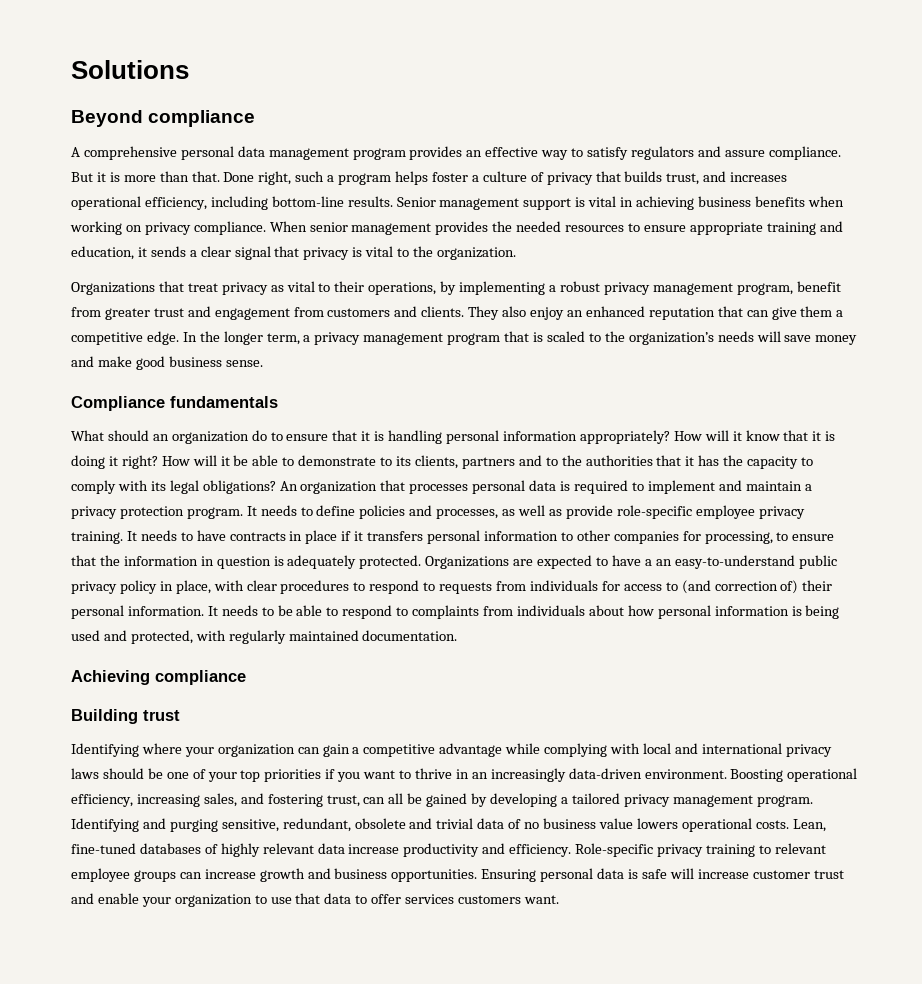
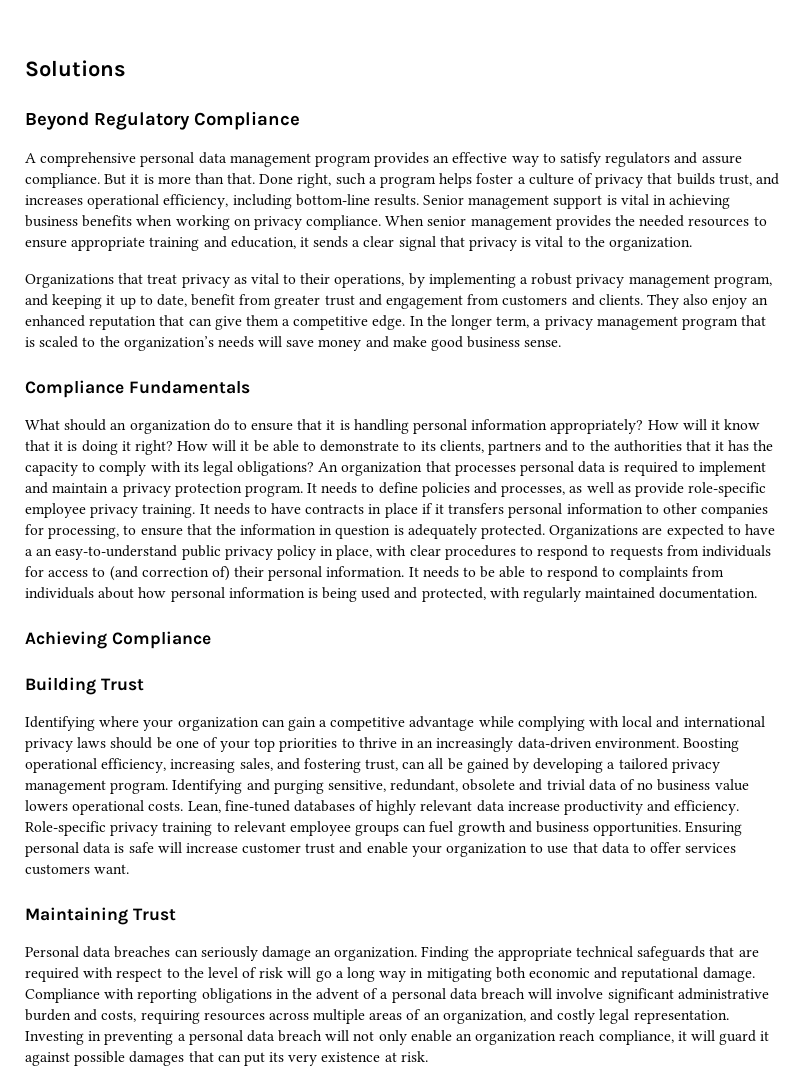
- Beyond compliance
+ Beyond Regulatory Compliance
- Organizations that treat privacy as vital to their operations, by implementing a robust privacy management program, benefit from greater trust and engagement from customers and clients.
+ Organizations that treat privacy as vital to their operations, by implementing a robust privacy management program, and keeping it up to date, benefit from greater trust and engagement from customers and clients.
- Compliance fundamentals
+ Compliance Fundamentals
- Achieving compliance
+ Achieving Compliance
- Building trust
+ Building Trust
- Identifying where your organization can gain a competitive advantage while complying with local and international privacy laws should be one of your top priorities if you want to thrive in an increasingly data-driven environment.
+ Identifying where your organization can gain a competitive advantage while complying with local and international privacy laws should be one of your top priorities to thrive in an increasingly data-driven environment.
- Role-specific privacy training to relevant employee groups can increase growth and business opportunities.
+ Role-specific privacy training to relevant employee groups can fuel growth and business opportunities.
+ Maintaining Trust
+ Personal data breaches can seriously damage an organization. Finding the appropriate technical safeguards that are required with respect to the level of risk will go a long way in mitigating both economic and reputational damage. Compliance with reporting obligations in the advent of a personal data breach will involve significant administrative burden and costs, requiring resources across multiple areas of an organization, and costly legal representation. Investing in preventing a personal data breach will not only enable an organization reach compliance, it will guard it against possible damages that can put its very existence at risk.

